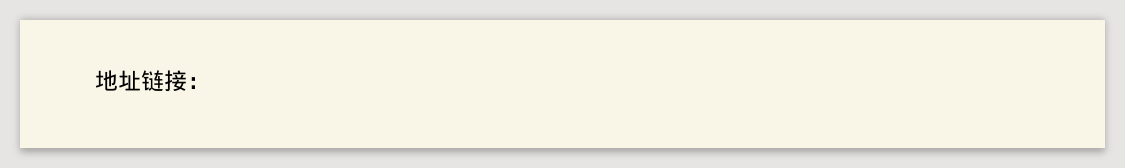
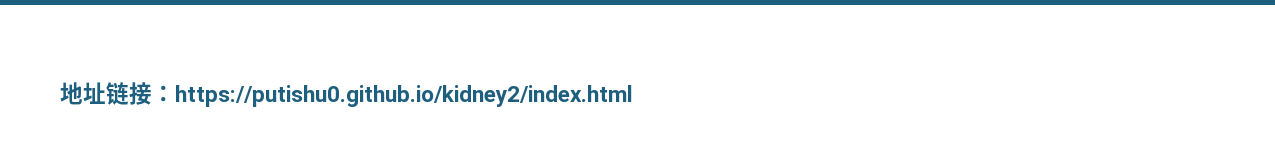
- 地址链接：
+ 地址链接：https://putishu0.github.io/kidney2/index.html

